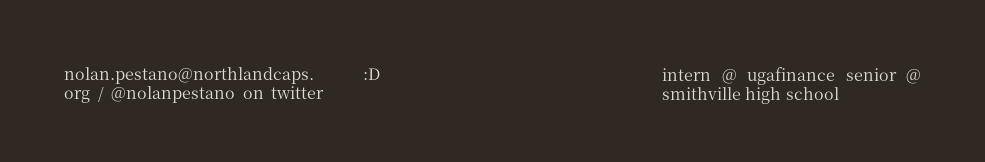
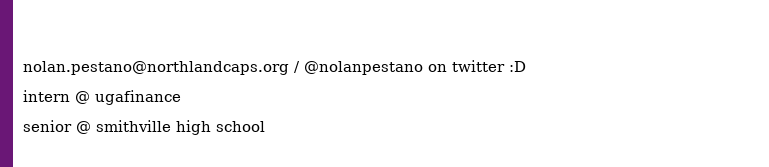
- intern @ ugafinance senior @ smithville high school
+ intern @ ugafinance
+ senior @ smithville high school

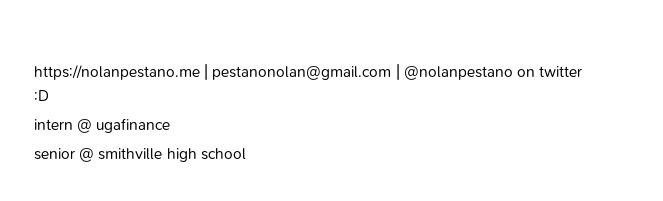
- nolan.pestano@northlandcaps.org / @nolanpestano on twitter :D
+ https://nolanpestano.me | pestanonolan@gmail.com | @nolanpestano on twitter :D

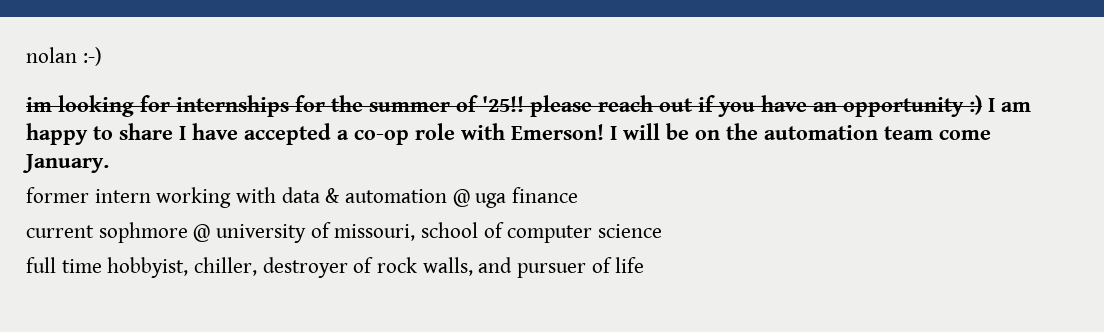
- https://nolanpestano.me | pestanonolan@gmail.com | @nolanpestano on twitter :D
- intern @ ugafinance
- senior @ smithville high school
+ nolan :-)
+ im looking for internships for the summer of '25!! please reach out if you have an opportunity :) I am happy to share I have accepted a co-op role with Emerson! I will be on the automation team come January.
+ former intern working with data & automation @ uga finance
+ current sophmore @ university of missouri, school of computer science
+ full time hobbyist, chiller, destroyer of rock walls, and pursuer of life

